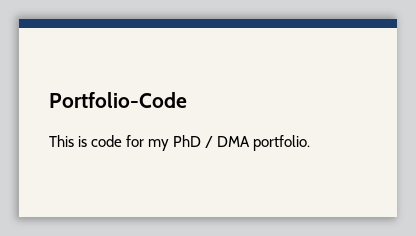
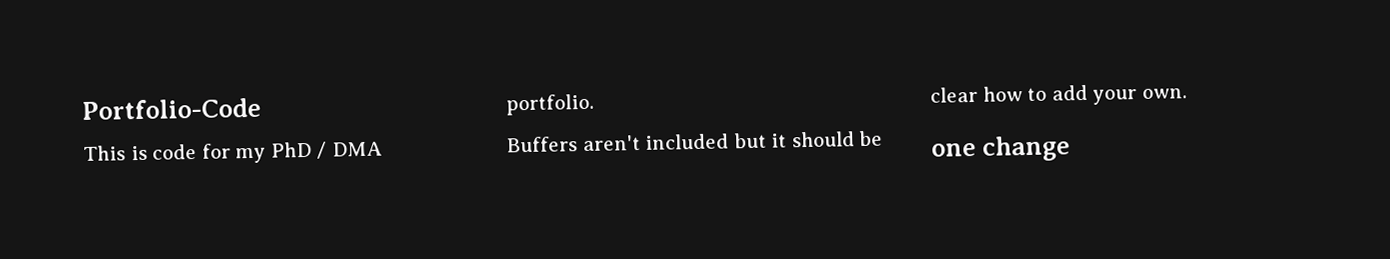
+ Buffers aren't included but it should be clear how to add your own.
+ one change

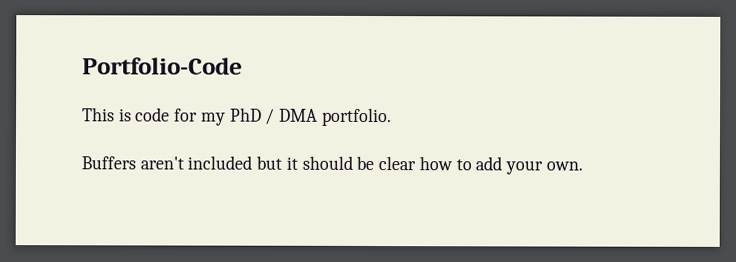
- one change

